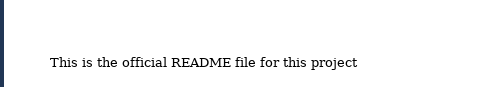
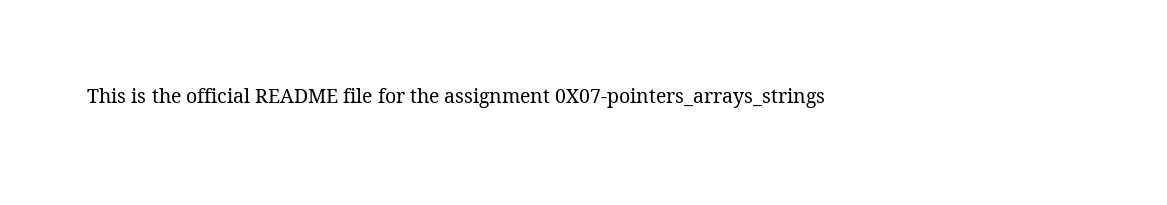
- This is the official README file for this project
+ This is the official README file for the assignment 0X07-pointers_arrays_strings

